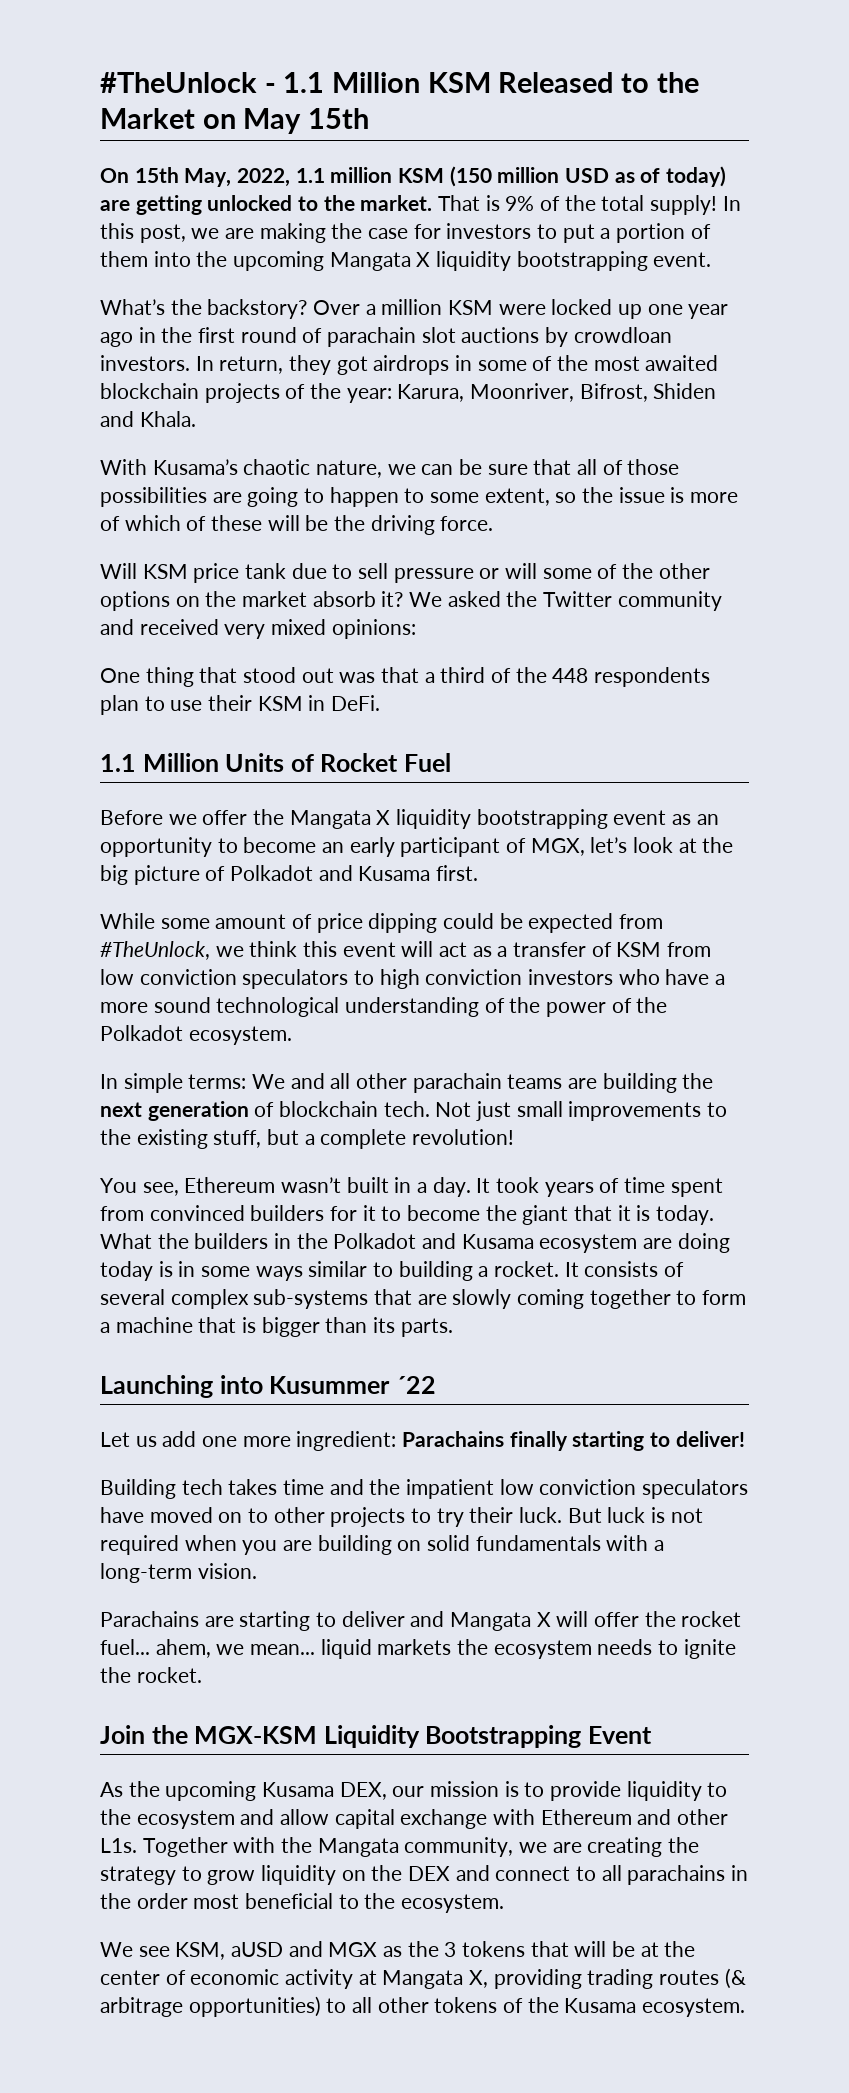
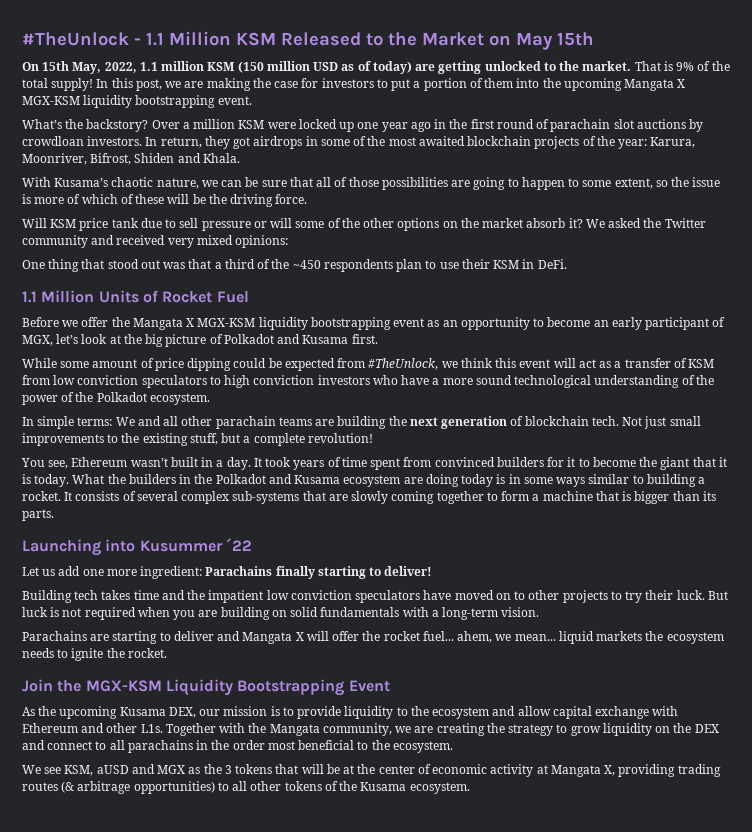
- In this post, we are making the case for investors to put a portion of them into the upcoming Mangata X liquidity bootstrapping event.
+ In this post, we are making the case for investors to put a portion of them into the upcoming Mangata X MGX-KSM liquidity bootstrapping event.
- One thing that stood out was that a third of the 448 respondents plan to use their KSM in DeFi.
+ One thing that stood out was that a third of the ~450 respondents plan to use their KSM in DeFi.
- Before we offer the Mangata X liquidity bootstrapping event as an opportunity to become an early participant of MGX, let’s look at the big picture of Polkadot and Kusama first.
+ Before we offer the Mangata X MGX-KSM liquidity bootstrapping event as an opportunity to become an early participant of MGX, let’s look at the big picture of Polkadot and Kusama first.

